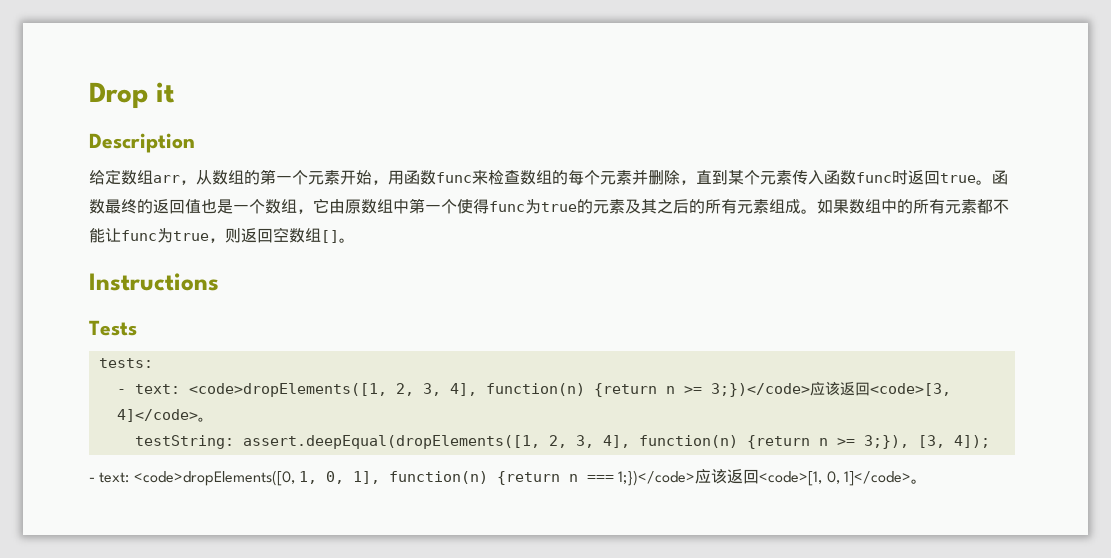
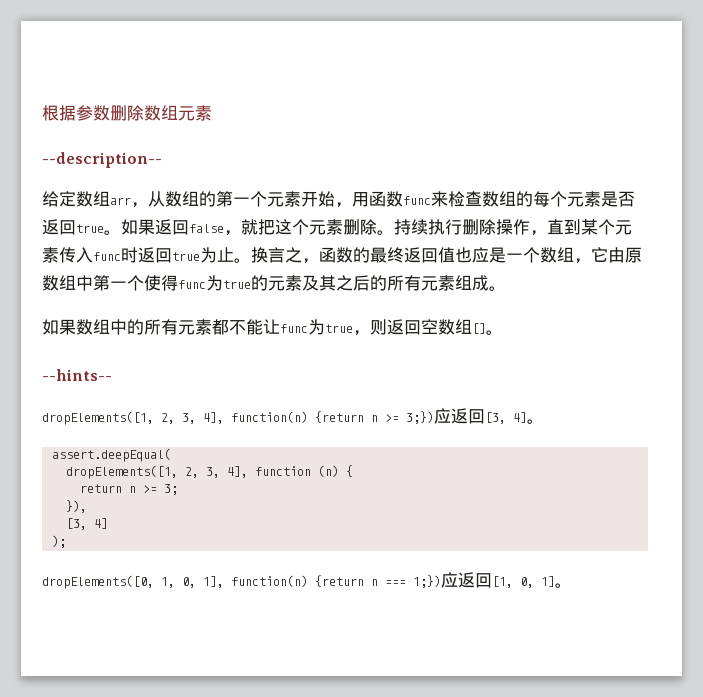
- Drop it
- Description
+ 根据参数删除数组元素
+ --description--
- 给定数组arr，从数组的第一个元素开始，用函数func来检查数组的每个元素并删除，直到某个元素传入函数func时返回true。函数最终的返回值也是一个数组，它由原数组中第一个使得func为true的元素及其之后的所有元素组成。如果数组中的所有元素都不能让func为true，则返回空数组[]。
+ 给定数组arr，从数组的第一个元素开始，用函数func来检查数组的每个元素是否返回true。如果返回false，就把这个元素删除。持续执行删除操作，直到某个元素传入func时返回true为止。换言之，函数的最终返回值也应是一个数组，它由原数组中第一个使得func为true的元素及其之后的所有元素组成。
+ 如果数组中的所有元素都不能让func为true，则返回空数组[]。
- Instructions
- Tests
- tests:
- - text: <code>dropElements([1, 2, 3, 4], function(n) {return n >= 3;})</code>应该返回<code>[3, 4]</code>。
- testString: assert.deepEqual(dropElements([1, 2, 3, 4], function(n) {return n >= 3;}), [3, 4]);
- - text: <code>dropElements([0, 1, 0, 1], function(n) {return n === 1;})</code>应该返回<code>[1, 0, 1]</code>。
+ --hints--
+ dropElements([1, 2, 3, 4], function(n) {return n >= 3;})应返回[3, 4]。
+ assert.deepEqual(
+ dropElements([1, 2, 3, 4], function (n) {
+ return n >= 3;
+ }),
+ [3, 4]
+ );
+ dropElements([0, 1, 0, 1], function(n) {return n === 1;})应返回[1, 0, 1]。

